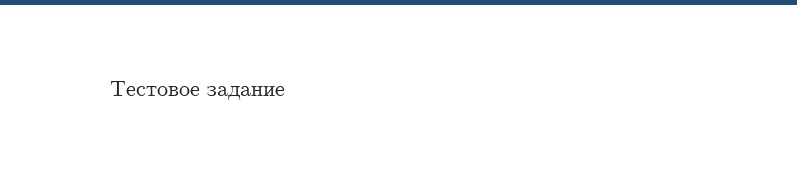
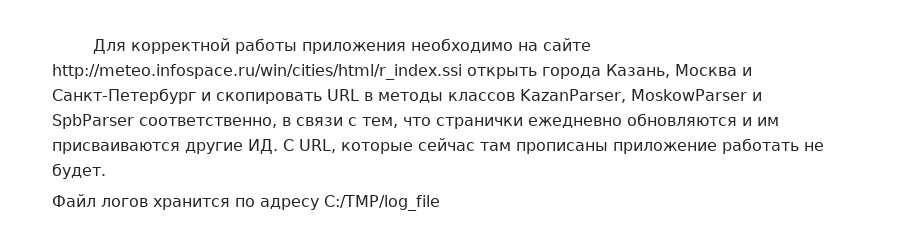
- Тестовое задание
+ Для корректной работы приложения необходимо на сайте http://meteo.infospace.ru/win/cities/html/r_index.ssi открыть города Казань, Москва и Санкт-Петербург и скопировать URL в методы классов KazanParser, MoskowParser и SpbParser соответственно, в связи с тем, что странички ежедневно обновляются и им присваиваются другие ИД. С URL, которые сейчас там прописаны приложение работать не будет.
+ Файл логов хранится по адресу C:/TMP/log_file

